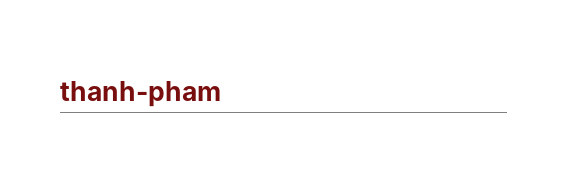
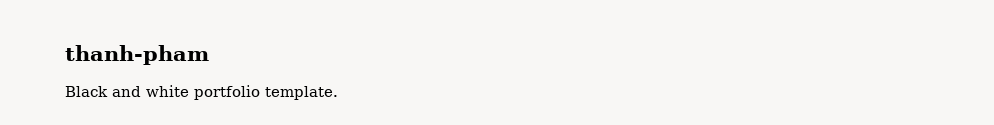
+ Black and white portfolio template.

